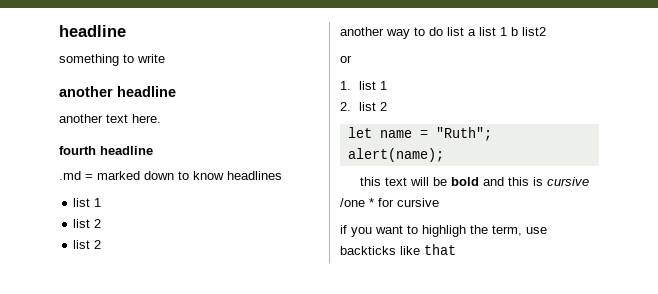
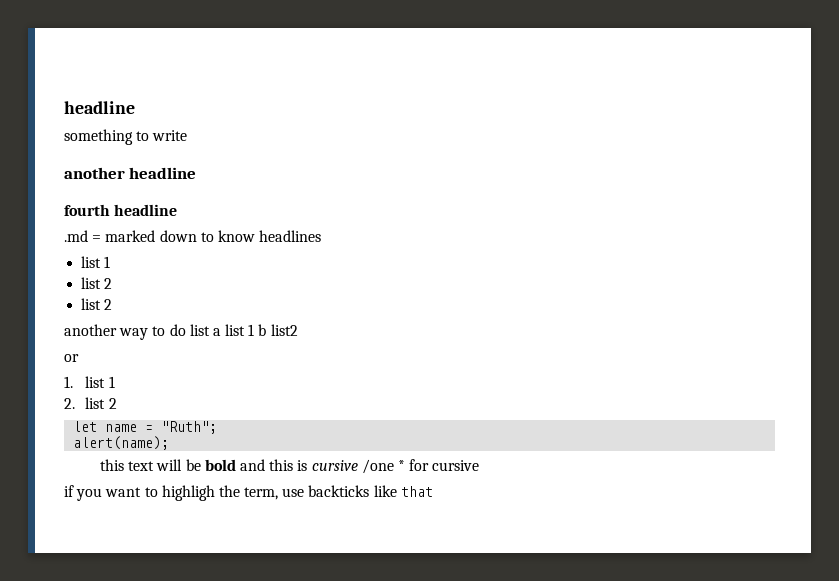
- another text here.

